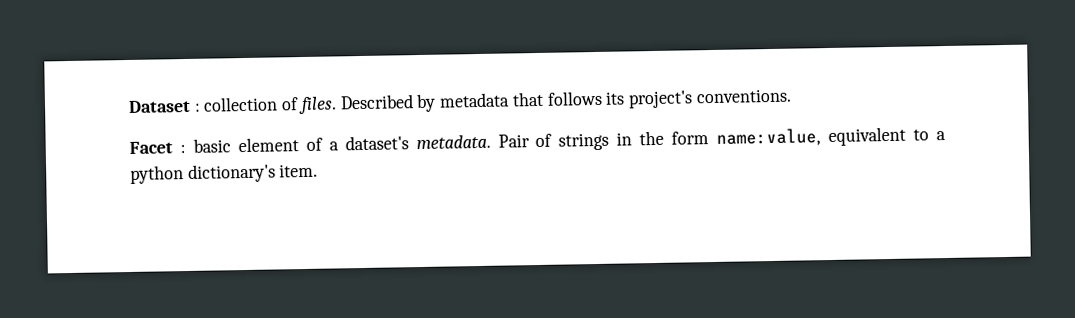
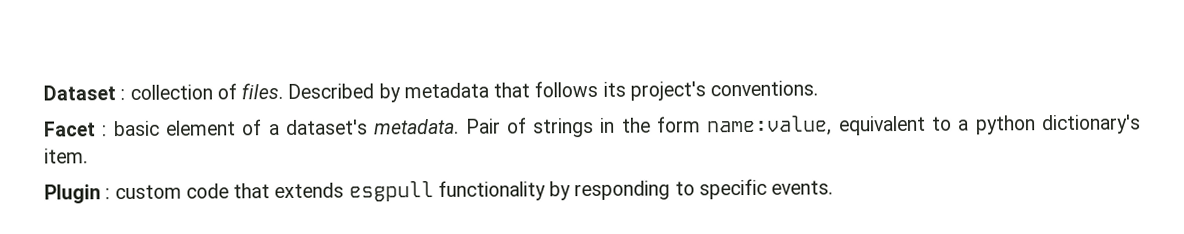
+ Plugin : custom code that extends esgpull functionality by responding to specific events.

